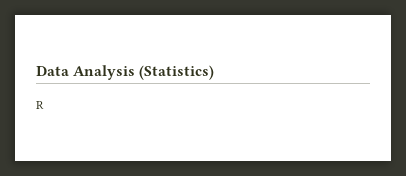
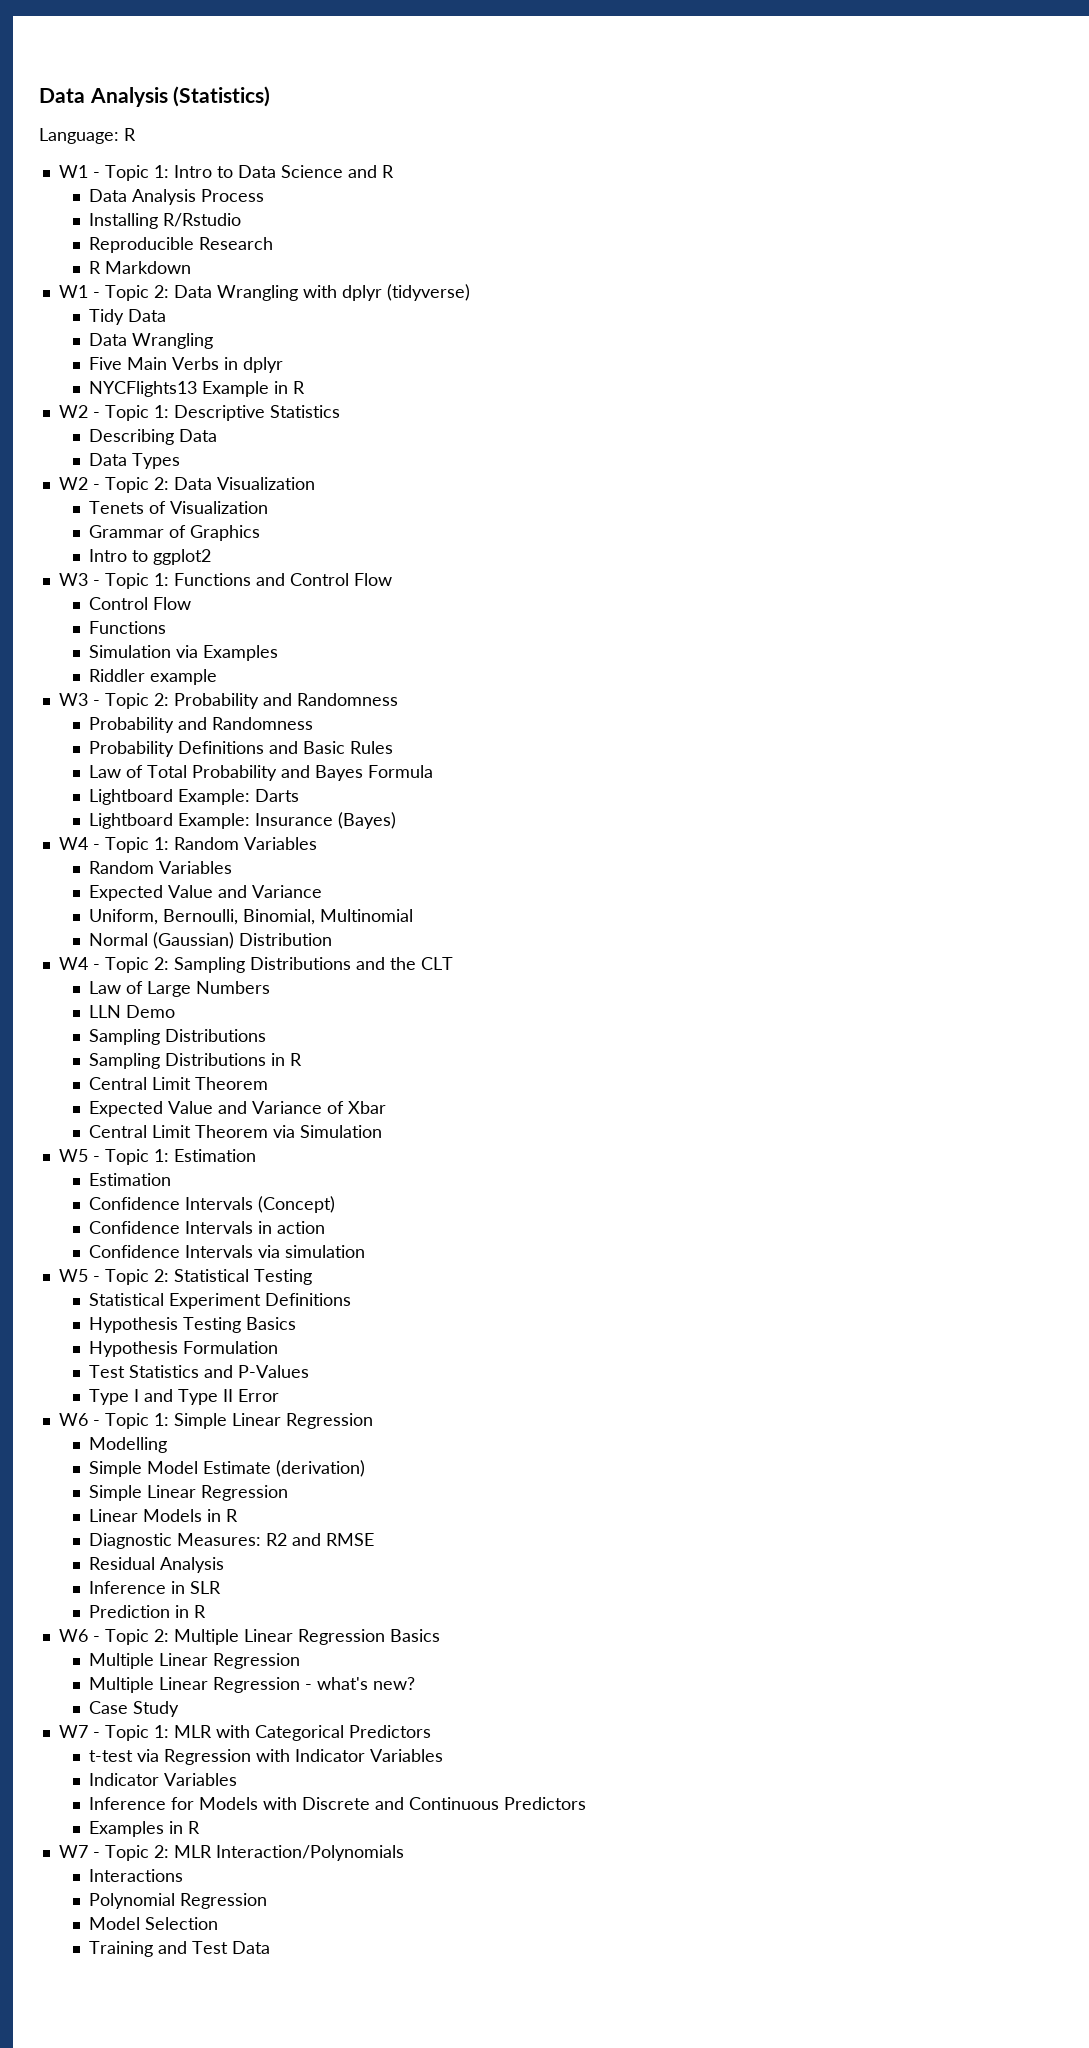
- R
+ Language: R
+ W1 - Topic 1: Intro to Data Science and R
+ Data Analysis Process
+ Installing R/Rstudio
+ Reproducible Research
+ R Markdown
+ W1 - Topic 2: Data Wrangling with dplyr (tidyverse)
+ Tidy Data
+ Data Wrangling
+ Five Main Verbs in dplyr
+ NYCFlights13 Example in R
+ W2 - Topic 1: Descriptive Statistics
+ Describing Data
+ Data Types
+ W2 - Topic 2: Data Visualization
+ Tenets of Visualization
+ Grammar of Graphics
+ Intro to ggplot2
+ W3 - Topic 1: Functions and Control Flow
+ Control Flow
+ Functions
+ Simulation via Examples
+ Riddler example
+ W3 - Topic 2: Probability and Randomness
+ Probability and Randomness
+ Probability Definitions and Basic Rules
+ Law of Total Probability and Bayes Formula
+ Lightboard Example: Darts
+ Lightboard Example: Insurance (Bayes)
+ W4 - Topic 1: Random Variables
+ Random Variables
+ Expected Value and Variance
+ Uniform, Bernoulli, Binomial, Multinomial
+ Normal (Gaussian) Distribution
+ W4 - Topic 2: Sampling Distributions and the CLT
+ Law of Large Numbers
+ LLN Demo
+ Sampling Distributions
+ Sampling Distributions in R
+ Central Limit Theorem
+ Expected Value and Variance of Xbar
+ Central Limit Theorem via Simulation
+ W5 - Topic 1: Estimation
+ Estimation
+ Confidence Intervals (Concept)
+ Confidence Intervals in action
+ Confidence Intervals via simulation
+ W5 - Topic 2: Statistical Testing
+ Statistical Experiment Definitions
+ Hypothesis Testing Basics
+ Hypothesis Formulation
+ Test Statistics and P-Values
+ Type I and Type II Error
+ W6 - Topic 1: Simple Linear Regression
+ Modelling
+ Simple Model Estimate (derivation)
+ Simple Linear Regression
+ Linear Models in R
+ Diagnostic Measures: R2 and RMSE
+ Residual Analysis
+ Inference in SLR
+ Prediction in R
+ W6 - Topic 2: Multiple Linear Regression Basics
+ Multiple Linear Regression
+ Multiple Linear Regression - what's new?
+ Case Study
+ W7 - Topic 1: MLR with Categorical Predictors
+ t-test via Regression with Indicator Variables
+ Indicator Variables
+ Inference for Models with Discrete and Continuous Predictors
+ Examples in R
+ W7 - Topic 2: MLR Interaction/Polynomials
+ Interactions
+ Polynomial Regression
+ Model Selection
+ Training and Test Data

